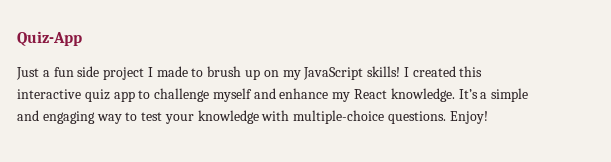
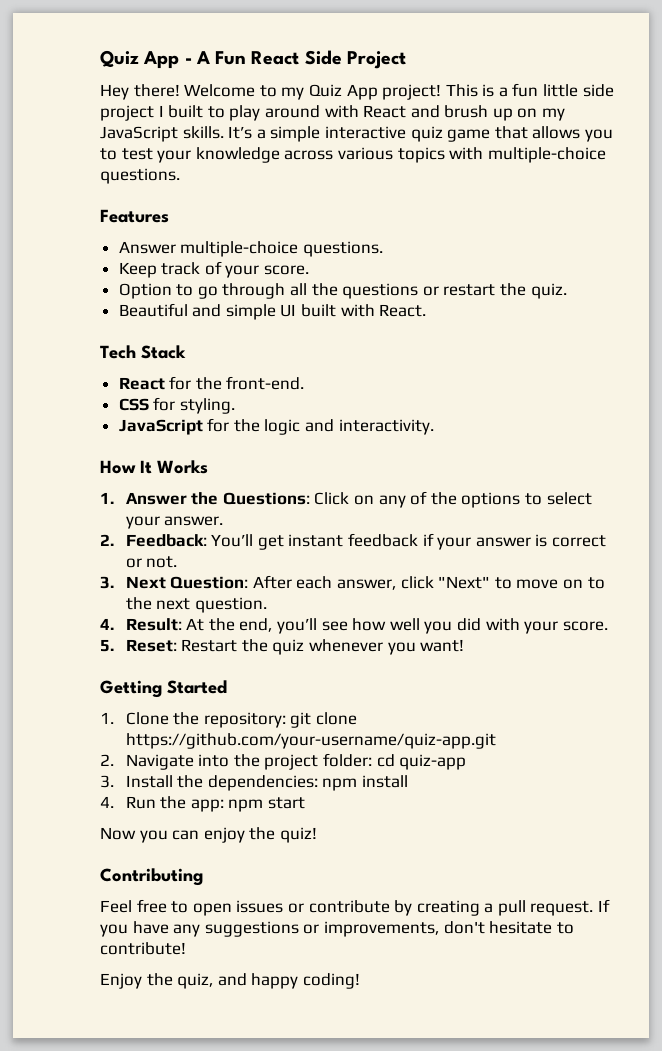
- Quiz-App
- Just a fun side project I made to brush up on my JavaScript skills! I created this interactive quiz app to challenge myself and enhance my React knowledge. It’s a simple and engaging way to test your knowledge with multiple-choice questions. Enjoy!
+ Quiz App - A Fun React Side Project
+ Hey there! Welcome to my Quiz App project! This is a fun little side project I built to play around with React and brush up on my JavaScript skills. It’s a simple interactive quiz game that allows you to test your knowledge across various topics with multiple-choice questions.
+ Features
+ Answer multiple-choice questions.
+ Keep track of your score.
+ Option to go through all the questions or restart the quiz.
+ Beautiful and simple UI built with React.
+ Tech Stack
+ React for the front-end.
+ CSS for styling.
+ JavaScript for the logic and interactivity.
+ How It Works
+ 1. Answer the Questions: Click on any of the options to select your answer.
+ 2. Feedback: You’ll get instant feedback if your answer is correct or not.
+ 3. Next Question: After each answer, click "Next" to move on to the next question.
+ 4. Result: At the end, you’ll see how well you did with your score.
+ 5. Reset: Restart the quiz whenever you want!
+ Getting Started
+ 1. Clone the repository: git clone https://github.com/your-username/quiz-app.git
+ 2. Navigate into the project folder: cd quiz-app
+ 3. Install the dependencies: npm install
+ 4. Run the app: npm start
+ Now you can enjoy the quiz!
+ Contributing
+ Feel free to open issues or contribute by creating a pull request. If you have any suggestions or improvements, don't hesitate to contribute!
+ Enjoy the quiz, and happy coding!

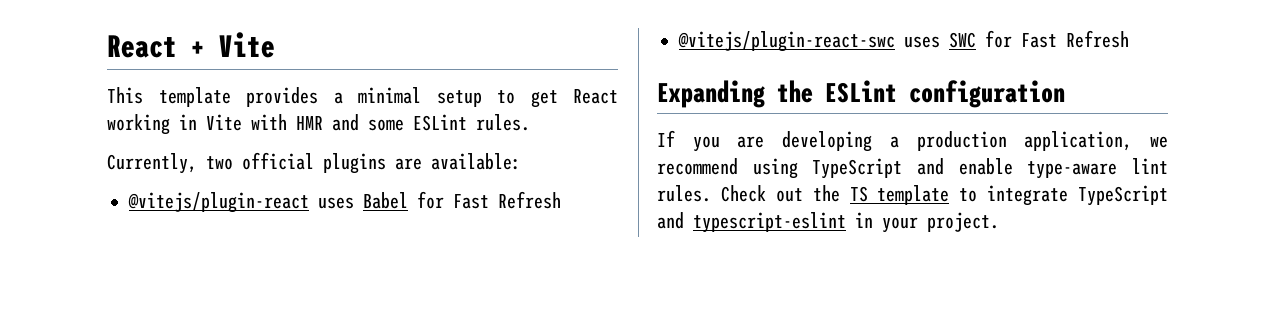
- Quiz App - A Fun React Side Project
- Hey there! Welcome to my Quiz App project! This is a fun little side project I built to play around with React and brush up on my JavaScript skills. It’s a simple interactive quiz game that allows you to test your knowledge across various topics with multiple-choice questions.
- Features
- Answer multiple-choice questions.
- Keep track of your score.
- Option to go through all the questions or restart the quiz.
- Beautiful and simple UI built with React.
- Tech Stack
- React for the front-end.
- CSS for styling.
- JavaScript for the logic and interactivity.
- How It Works
- 1. Answer the Questions: Click on any of the options to select your answer.
- 2. Feedback: You’ll get instant feedback if your answer is correct or not.
- 3. Next Question: After each answer, click "Next" to move on to the next question.
- 4. Result: At the end, you’ll see how well you did with your score.
- 5. Reset: Restart the quiz whenever you want!
- Getting Started
- 1. Clone the repository: git clone https://github.com/your-username/quiz-app.git
- 2. Navigate into the project folder: cd quiz-app
- 3. Install the dependencies: npm install
- 4. Run the app: npm start
- Now you can enjoy the quiz!
- Contributing
- Feel free to open issues or contribute by creating a pull request. If you have any suggestions or improvements, don't hesitate to contribute!
- Enjoy the quiz, and happy coding!
+ React + Vite
+ This template provides a minimal setup to get React working in Vite with HMR and some ESLint rules.
+ Currently, two official plugins are available:
+ @vitejs/plugin-react uses Babel for Fast Refresh
+ @vitejs/plugin-react-swc uses SWC for Fast Refresh
+ Expanding the ESLint configuration
+ If you are developing a production application, we recommend using TypeScript and enable type-aware lint rules. Check out the TS template to integrate TypeScript and typescript-eslint in your project.

